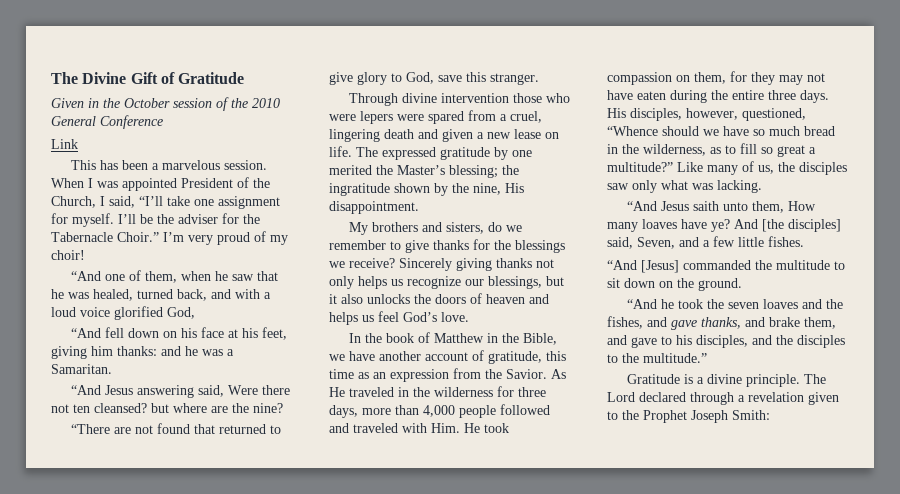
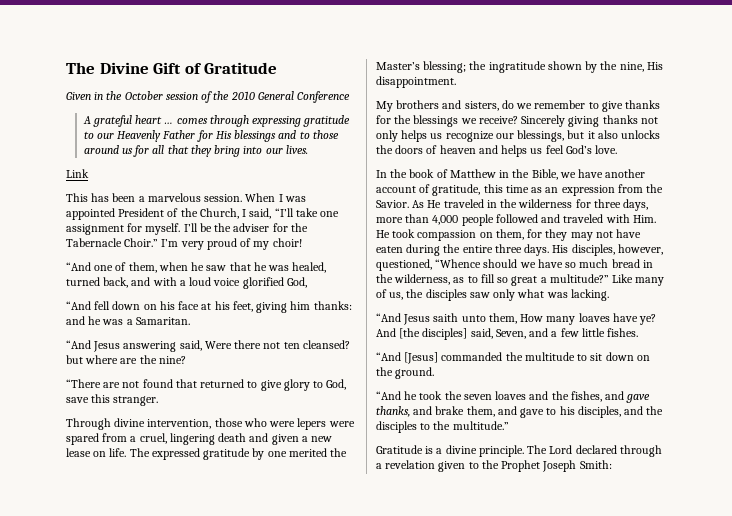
+ A grateful heart … comes through expressing gratitude to our Heavenly Father for His blessings and to those around us for all that they bring into our lives.
- Through divine intervention those who were lepers were spared from a cruel, lingering death and given a new lease on life.
+ Through divine intervention, those who were lepers were spared from a cruel, lingering death and given a new lease on life.

